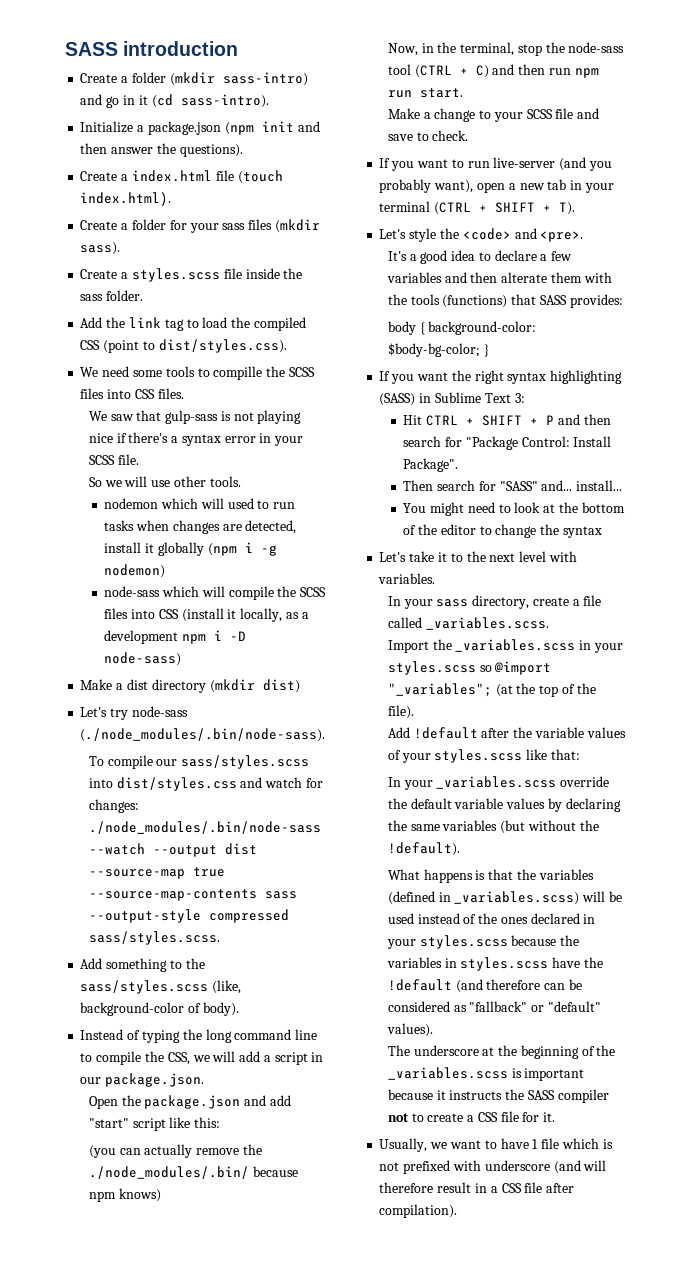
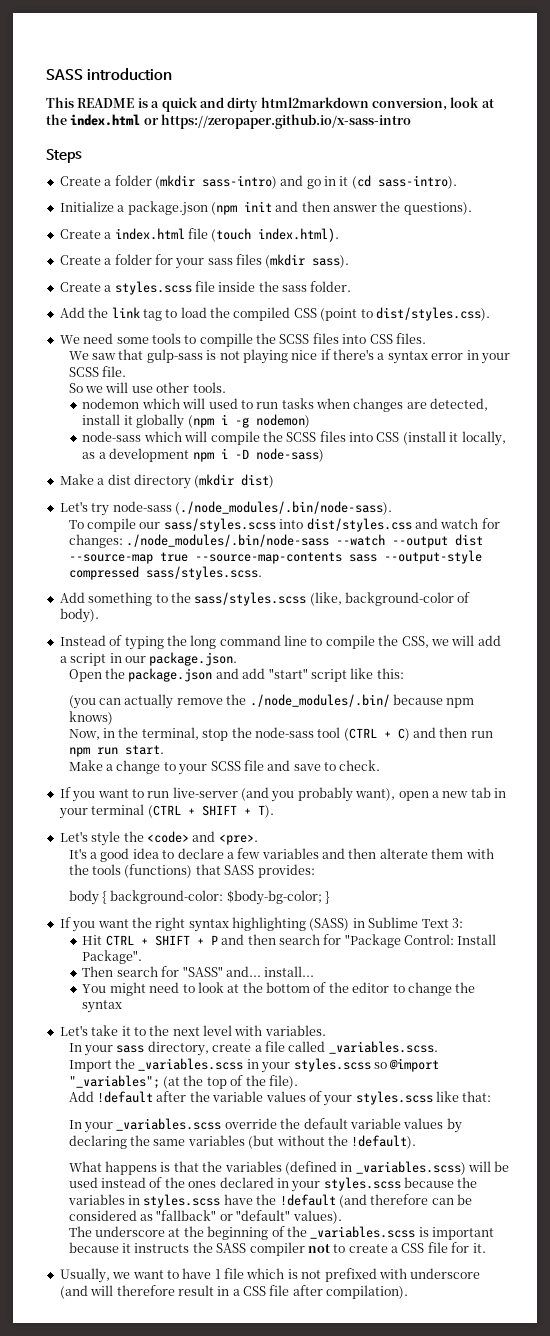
+ This README is a quick and dirty html2markdown conversion, look at the index.html or https://zeropaper.github.io/x-sass-intro
+ Steps

